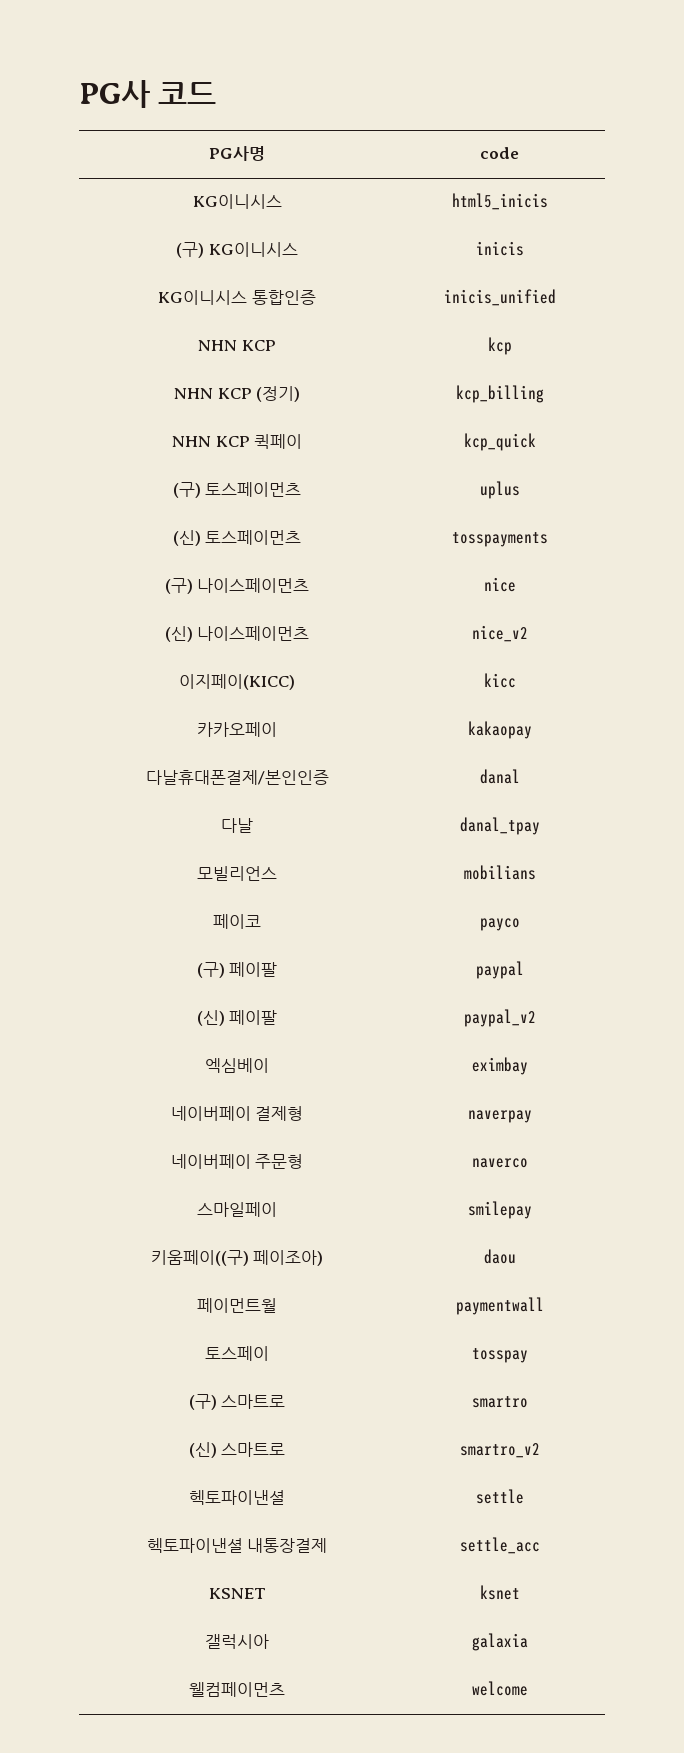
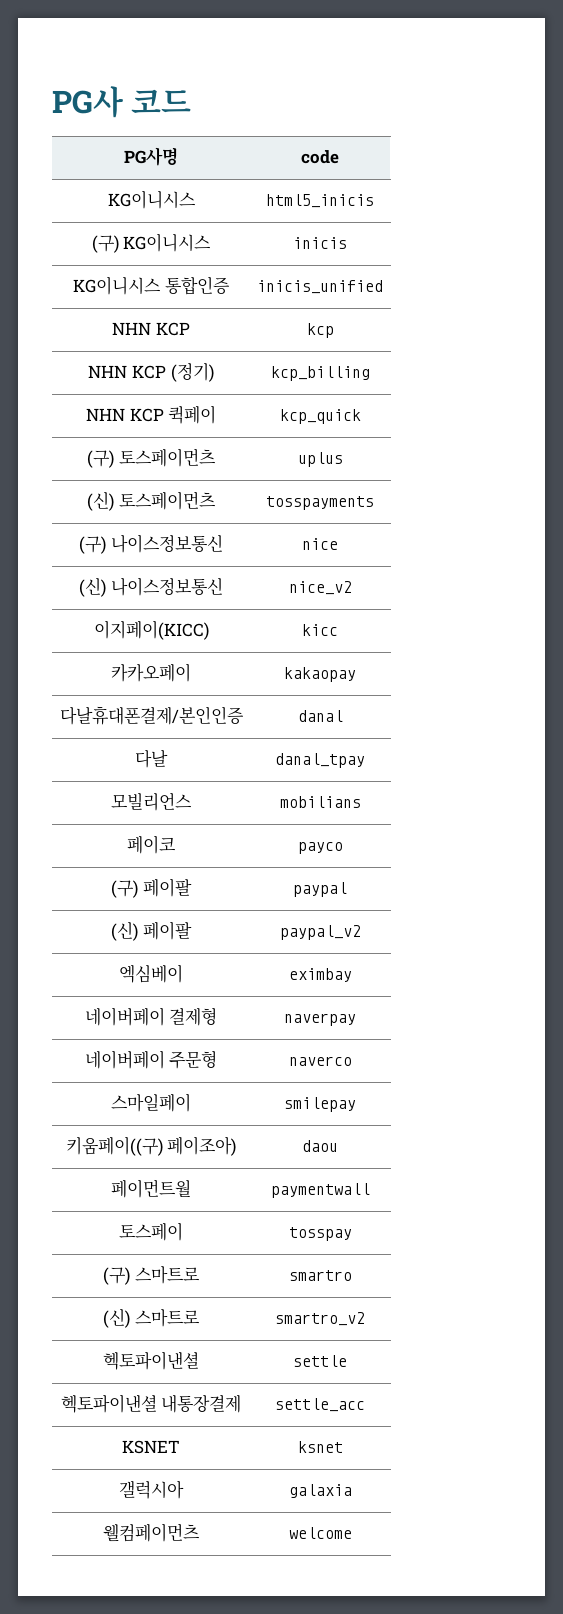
- (구) 나이스페이먼츠 | nice
+ (구) 나이스정보통신 | nice
- (신) 나이스페이먼츠 | nice_v2
+ (신) 나이스정보통신 | nice_v2

